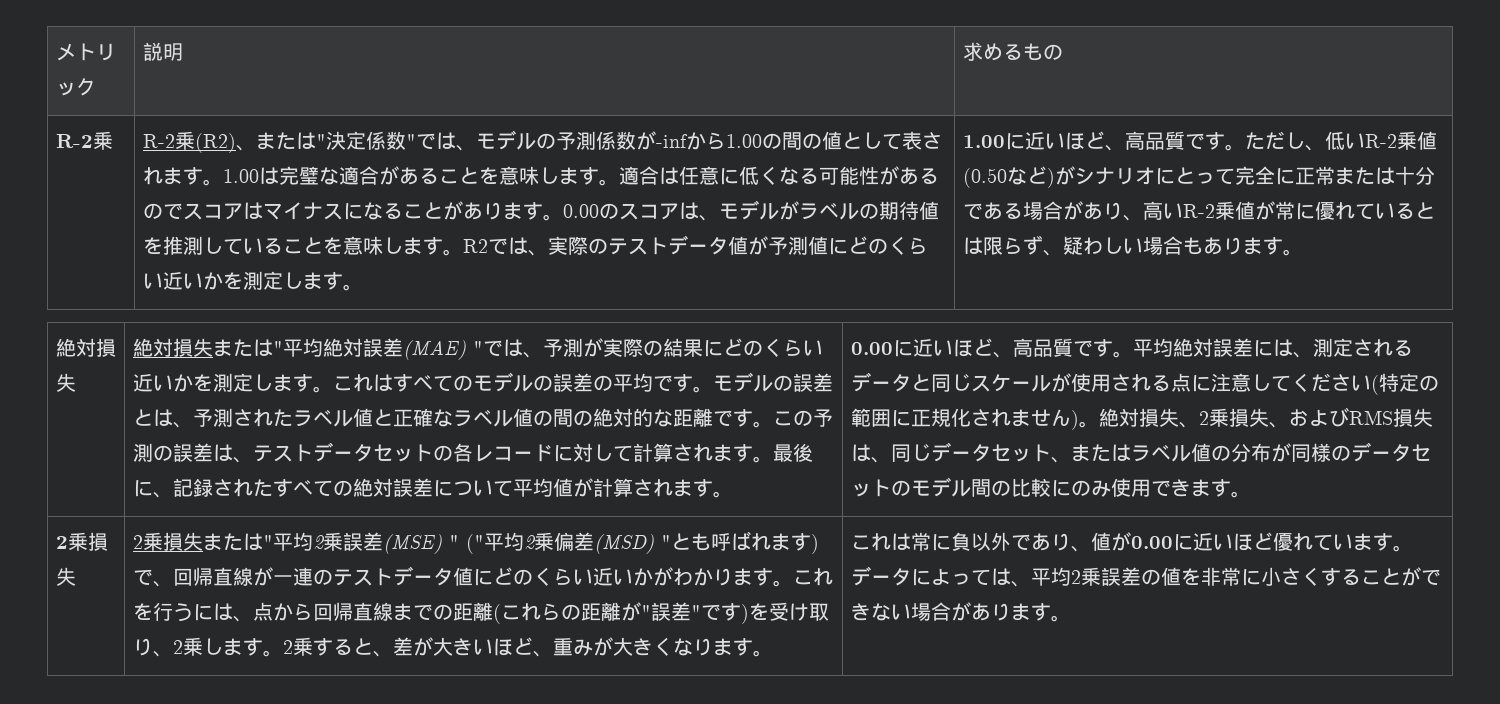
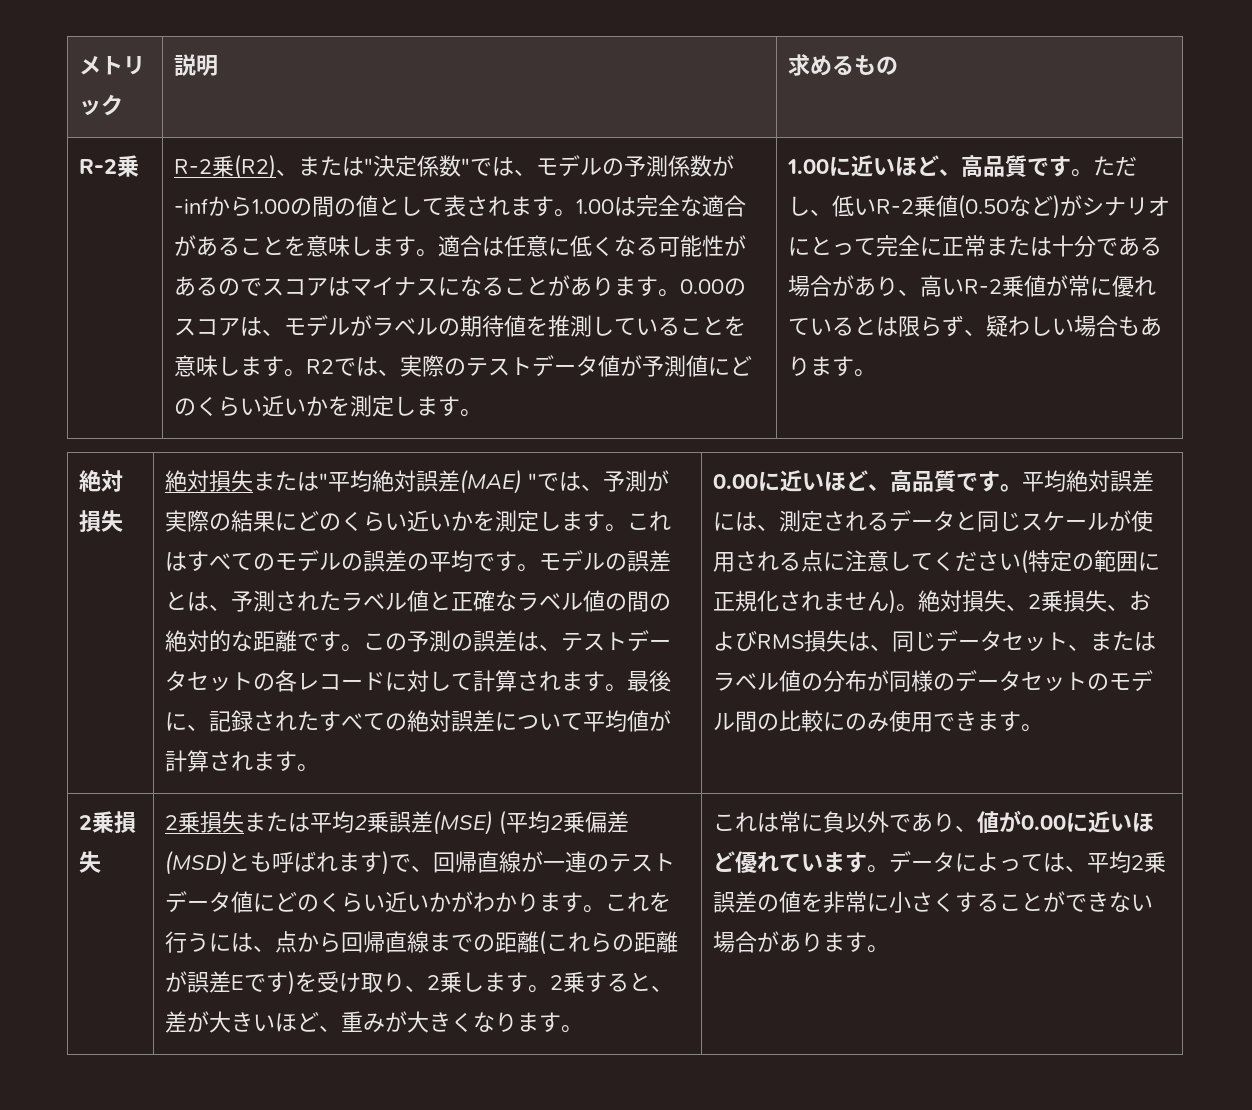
- 1.00は完璧な適合があることを意味します。
+ 1.00は完全な適合があることを意味します。
- 2乗損失または"平均2乗誤差(MSE) " ("平均2乗偏差(MSD) "とも呼ばれます)で、回帰直線が一連のテストデータ値にどのくらい近いかがわかります。
+ 2乗損失または平均2乗誤差(MSE) (平均2乗偏差(MSD)とも呼ばれます)で、回帰直線が一連のテストデータ値にどのくらい近いかがわかります。
- これを行うには、点から回帰直線までの距離(これらの距離が"誤差"です)を受け取り、2乗します。
+ これを行うには、点から回帰直線までの距離(これらの距離が誤差Eです)を受け取り、2乗します。

